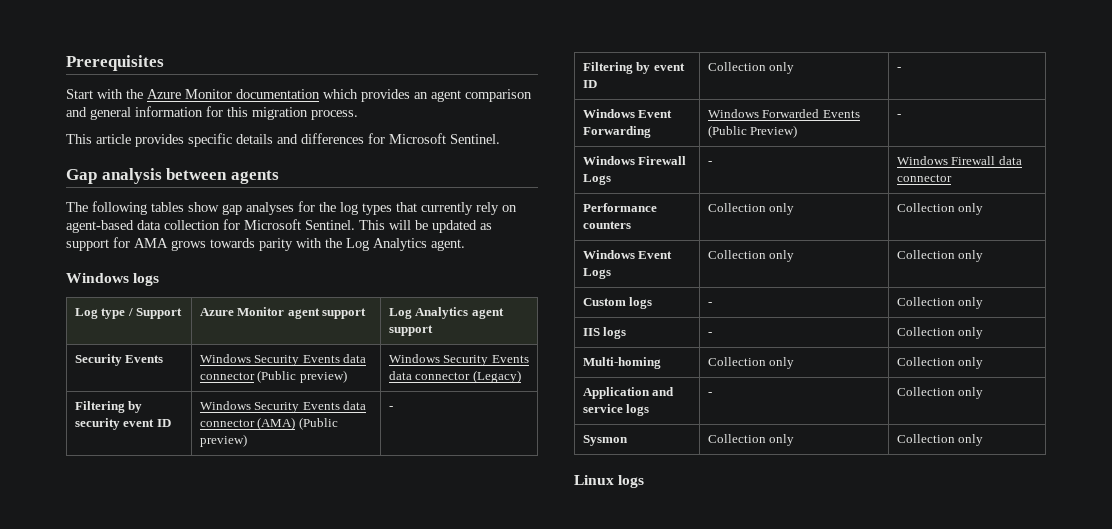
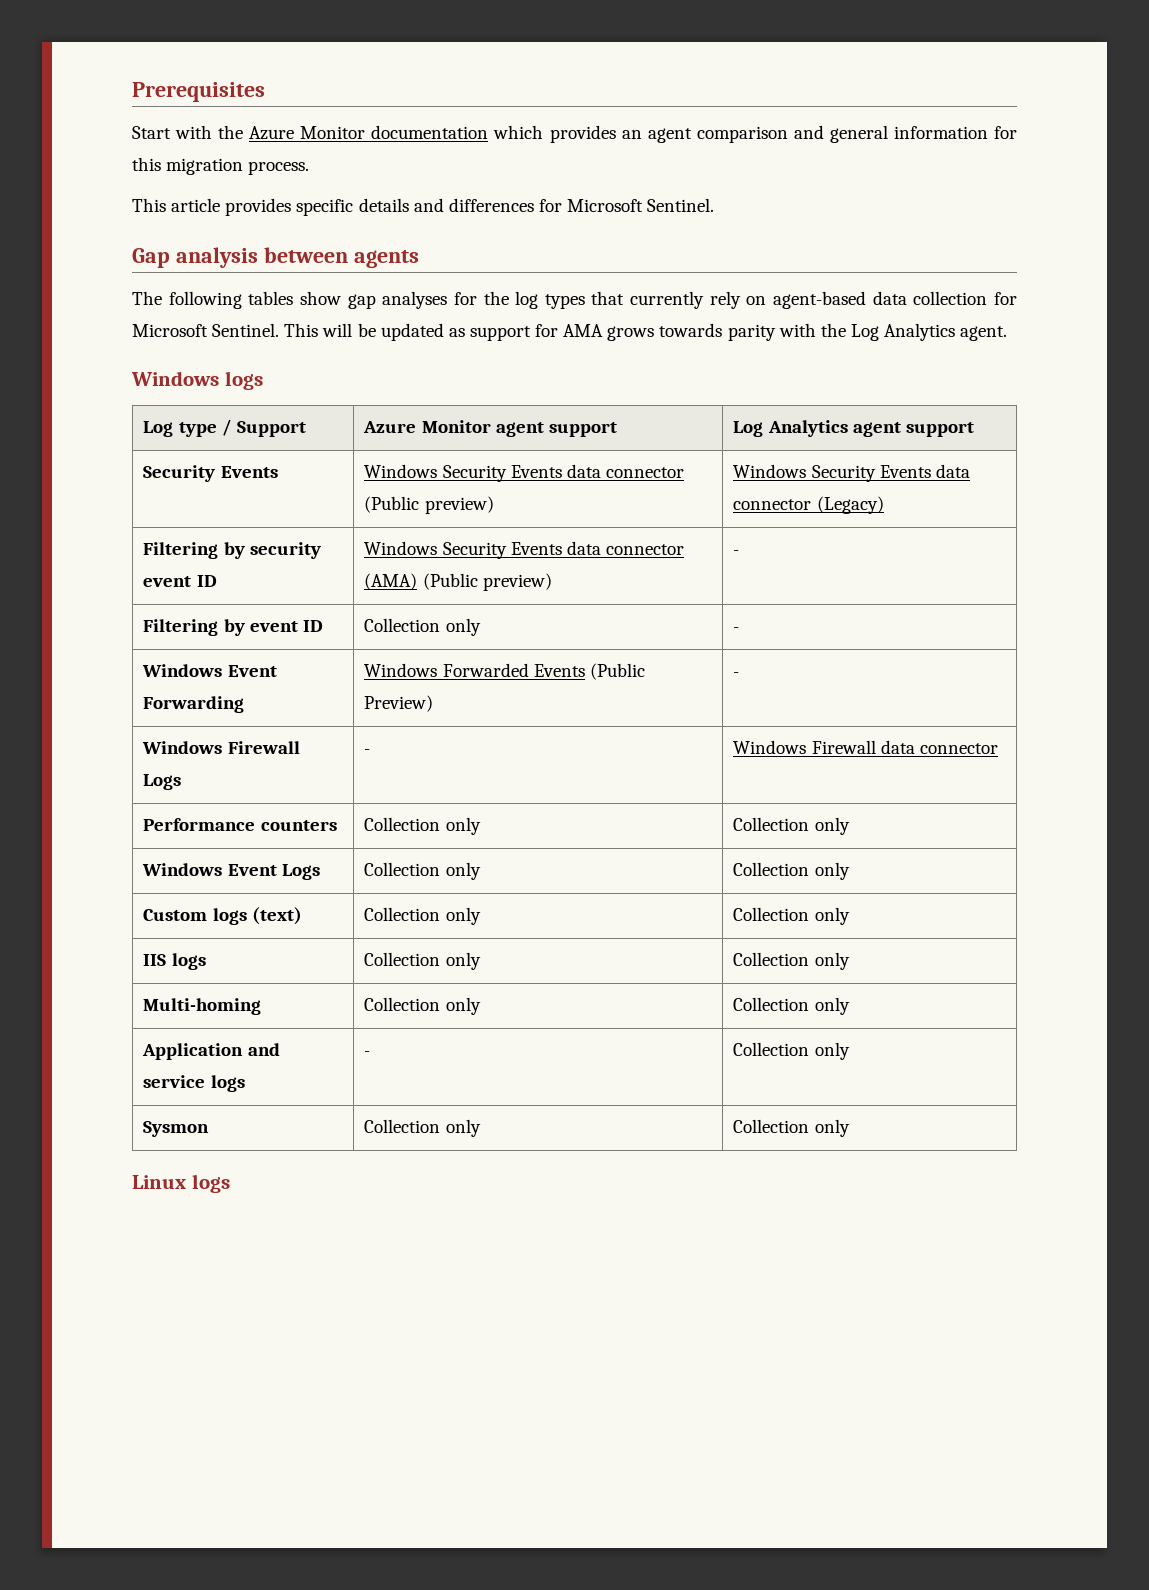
- Custom logs | - | Collection only
+ Custom logs (text) | Collection only | Collection only
- IIS logs | - | Collection only
+ IIS logs | Collection only | Collection only

